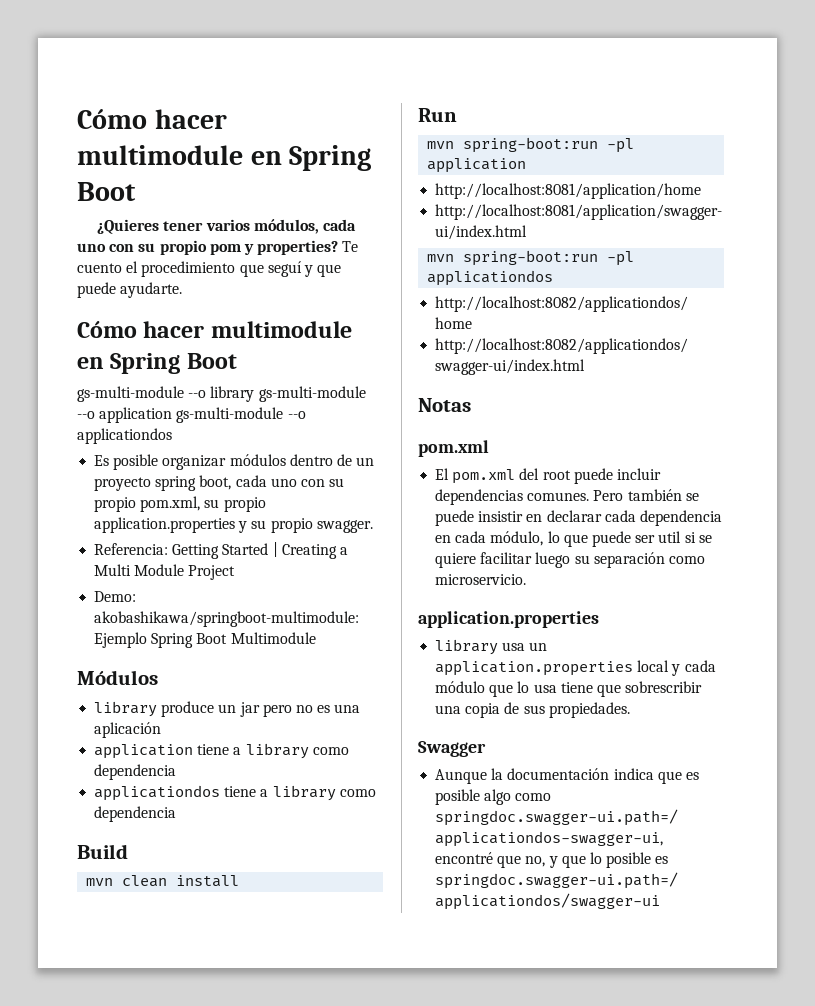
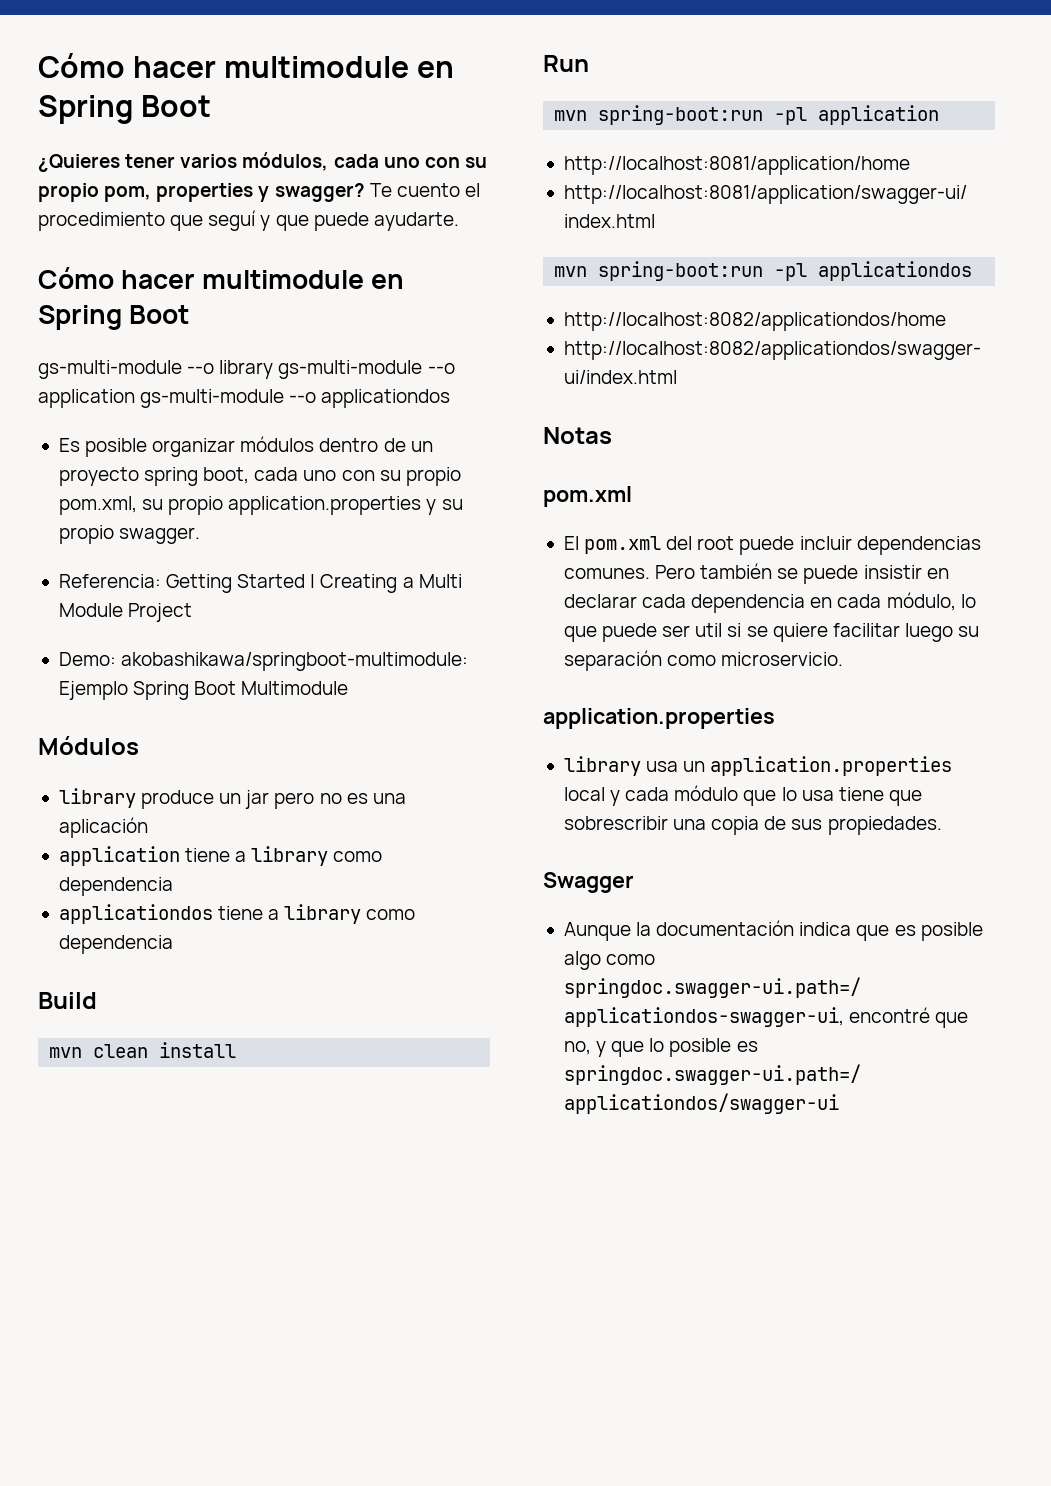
- ¿Quieres tener varios módulos, cada uno con su propio pom y properties?
+ ¿Quieres tener varios módulos, cada uno con su propio pom, properties y swagger?

